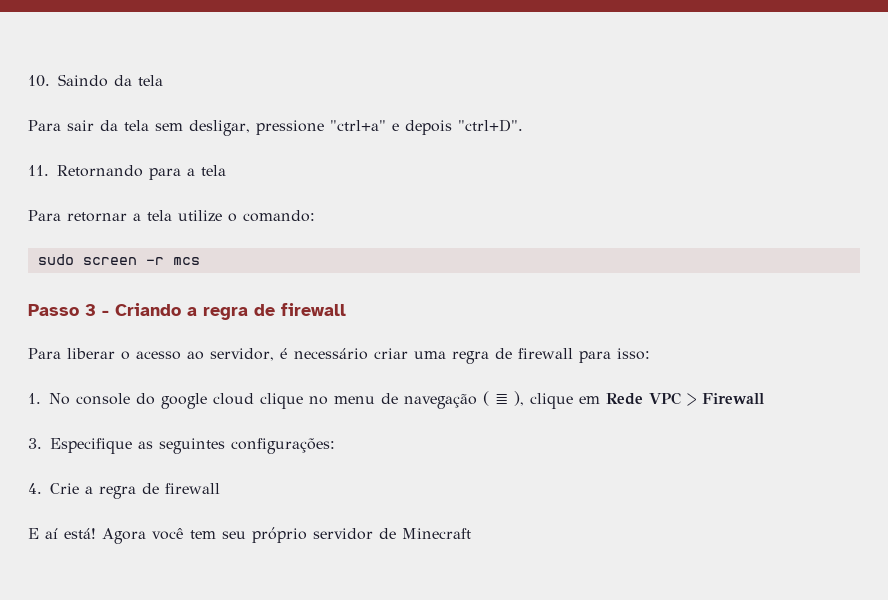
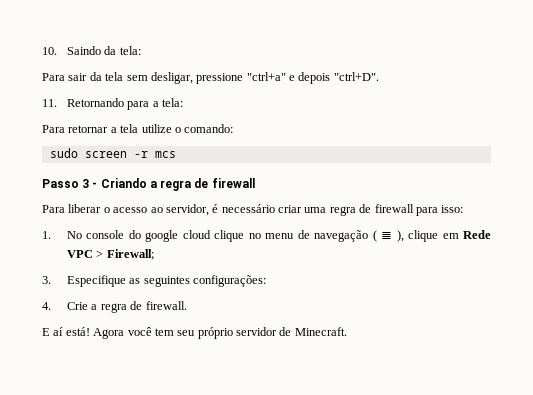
- 10. Saindo da tela
+ 10. Saindo da tela:
- 11. Retornando para a tela
+ 11. Retornando para a tela:
- 1. No console do google cloud clique no menu de navegação ( ≣ ), clique em Rede VPC > Firewall
+ 1. No console do google cloud clique no menu de navegação ( ≣ ), clique em Rede VPC > Firewall;
- 4. Crie a regra de firewall
+ 4. Crie a regra de firewall.
- Agora você tem seu próprio servidor de Minecraft
+ Agora você tem seu próprio servidor de Minecraft.

